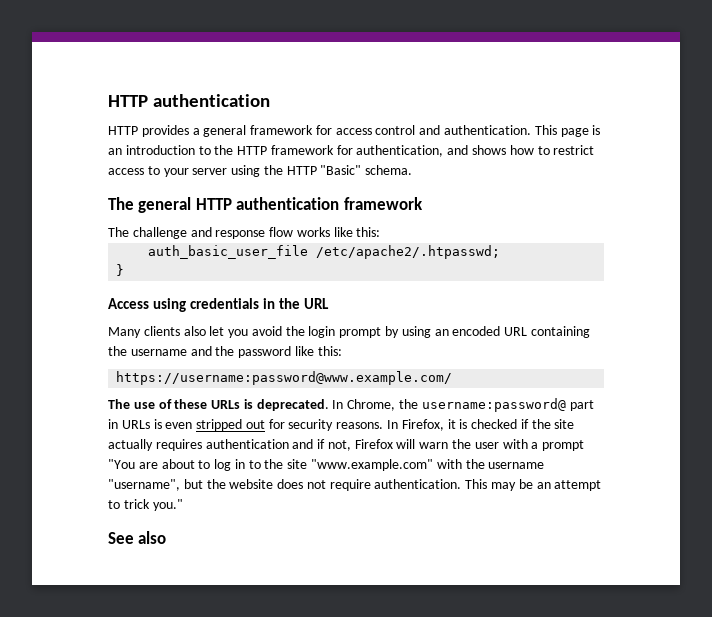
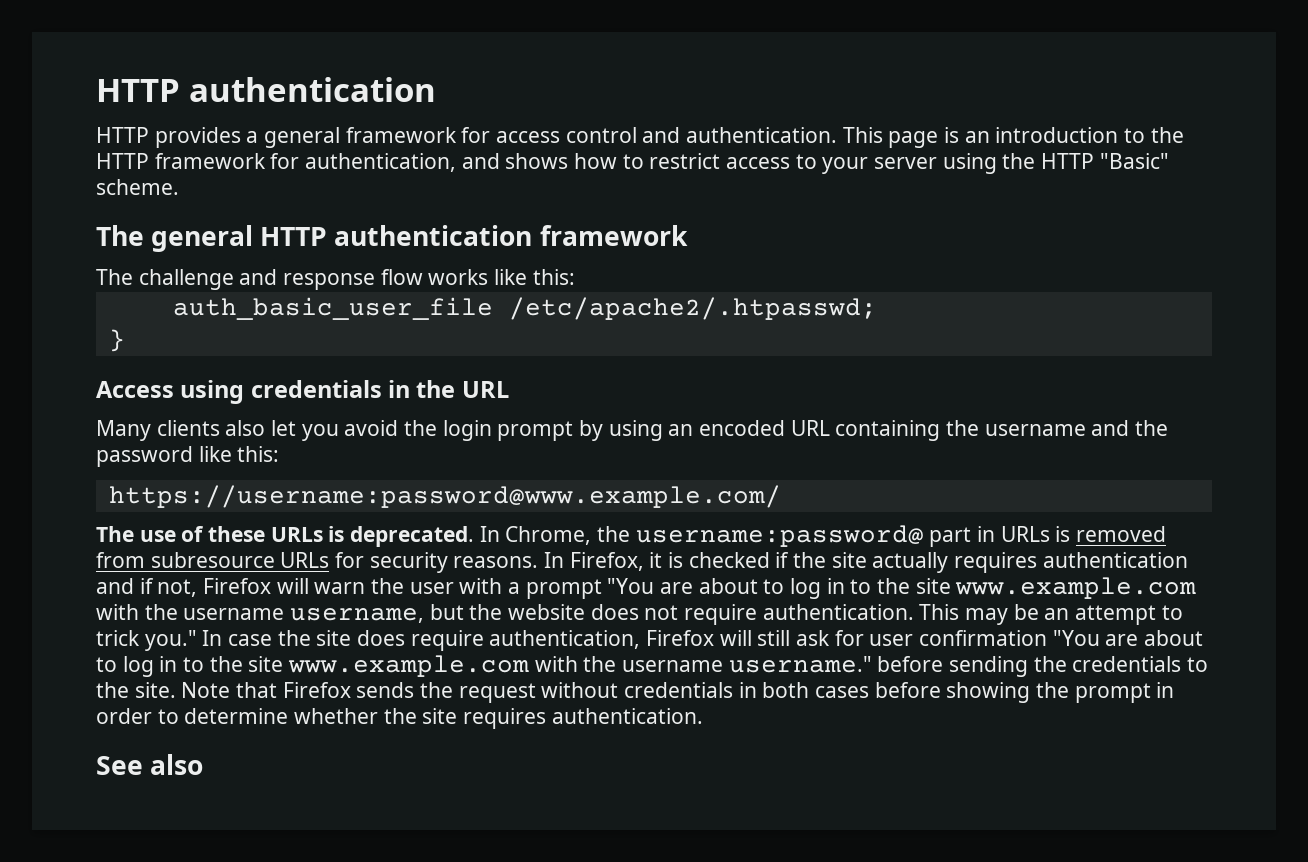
- This page is an introduction to the HTTP framework for authentication, and shows how to restrict access to your server using the HTTP "Basic" schema.
+ This page is an introduction to the HTTP framework for authentication, and shows how to restrict access to your server using the HTTP "Basic" scheme.
- In Chrome, the username:password@ part in URLs is even stripped out for security reasons.
+ In Chrome, the username:password@ part in URLs is removed from subresource URLs for security reasons.
- In Firefox, it is checked if the site actually requires authentication and if not, Firefox will warn the user with a prompt "You are about to log in to the site "www.example.com" with the username "username", but the website does not require authentication.
+ In Firefox, it is checked if the site actually requires authentication and if not, Firefox will warn the user with a prompt "You are about to log in to the site www.example.com with the username username, but the website does not require authentication.
+ In case the site does require authentication, Firefox will still ask for user confirmation "You are about to log in to the site www.example.com with the username username." before sending the credentials to the site. Note that Firefox sends the request without credentials in both cases before showing the prompt in order to determine whether the site requires authentication.

